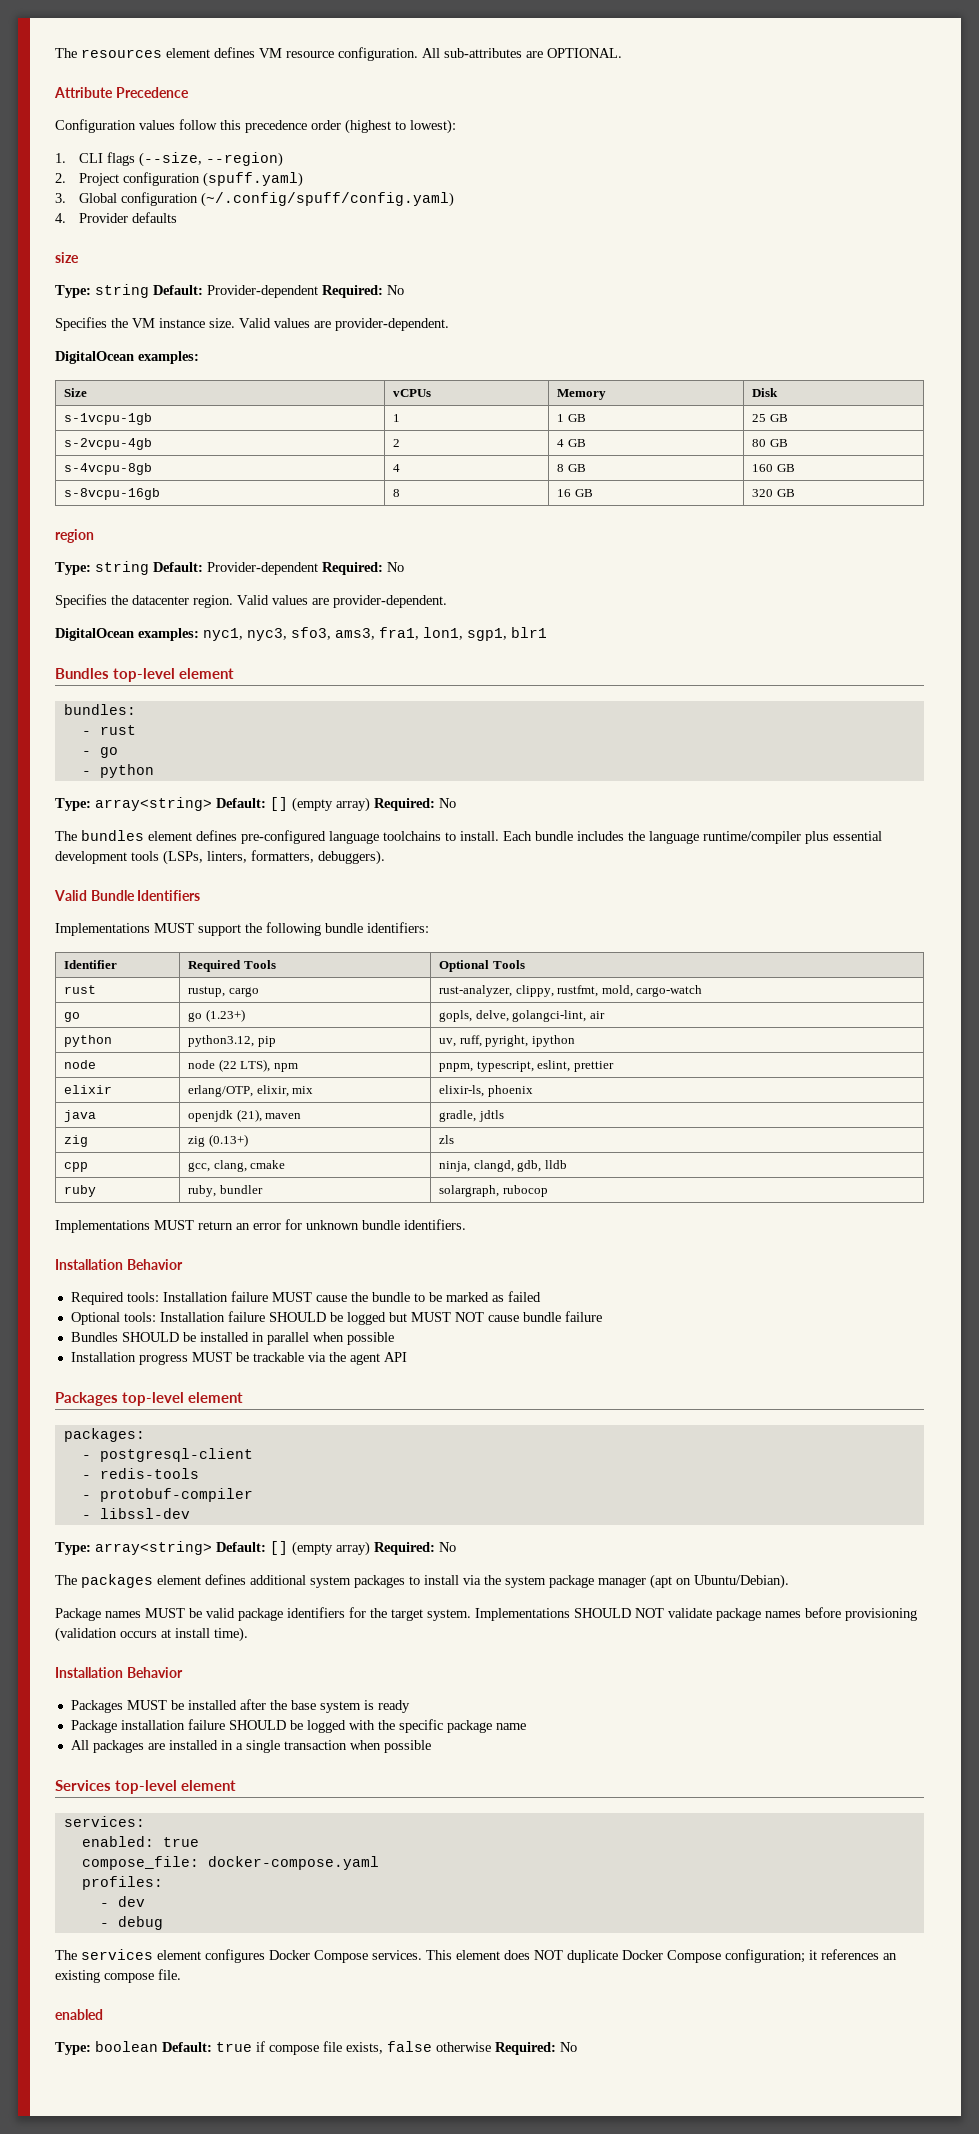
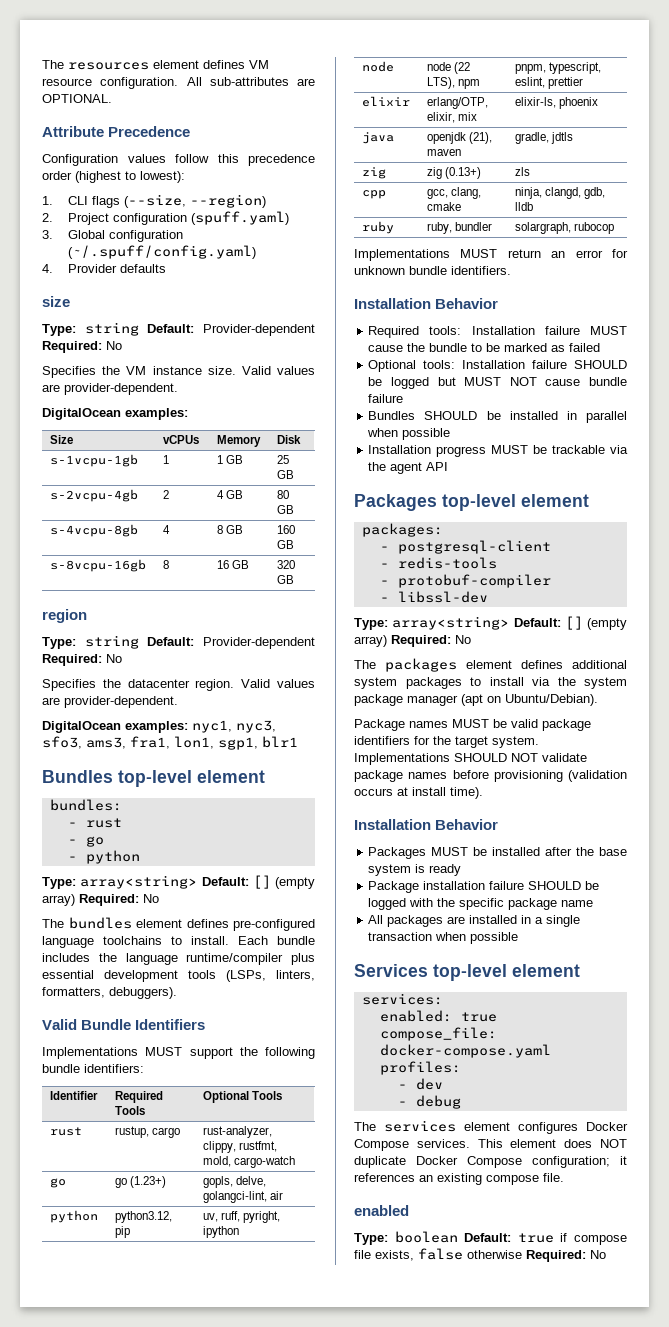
- 3. Global configuration (~/.config/spuff/config.yaml)
+ 3. Global configuration (~/.spuff/config.yaml)

